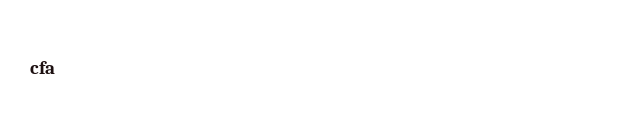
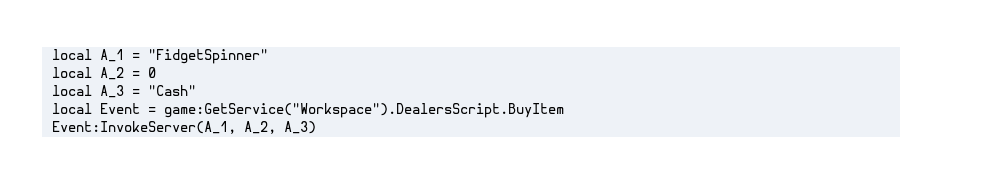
- cfa
+ local A_1 = "FidgetSpinner"
+ local A_2 = 0
+ local A_3 = "Cash"
+ local Event = game:GetService("Workspace").DealersScript.BuyItem
+ Event:InvokeServer(A_1, A_2, A_3)

